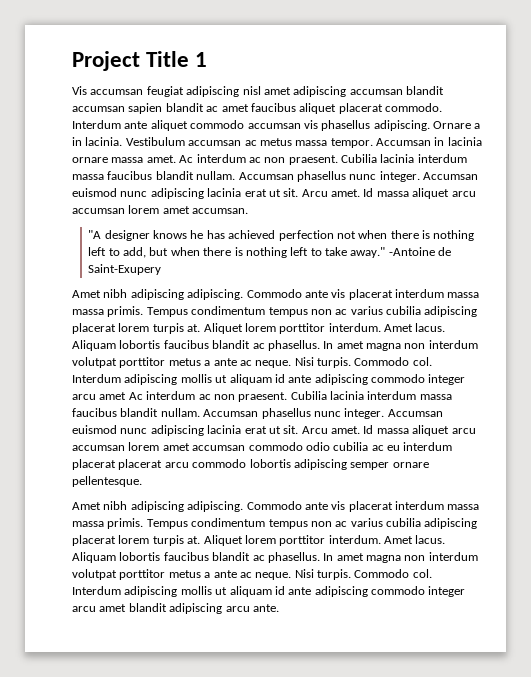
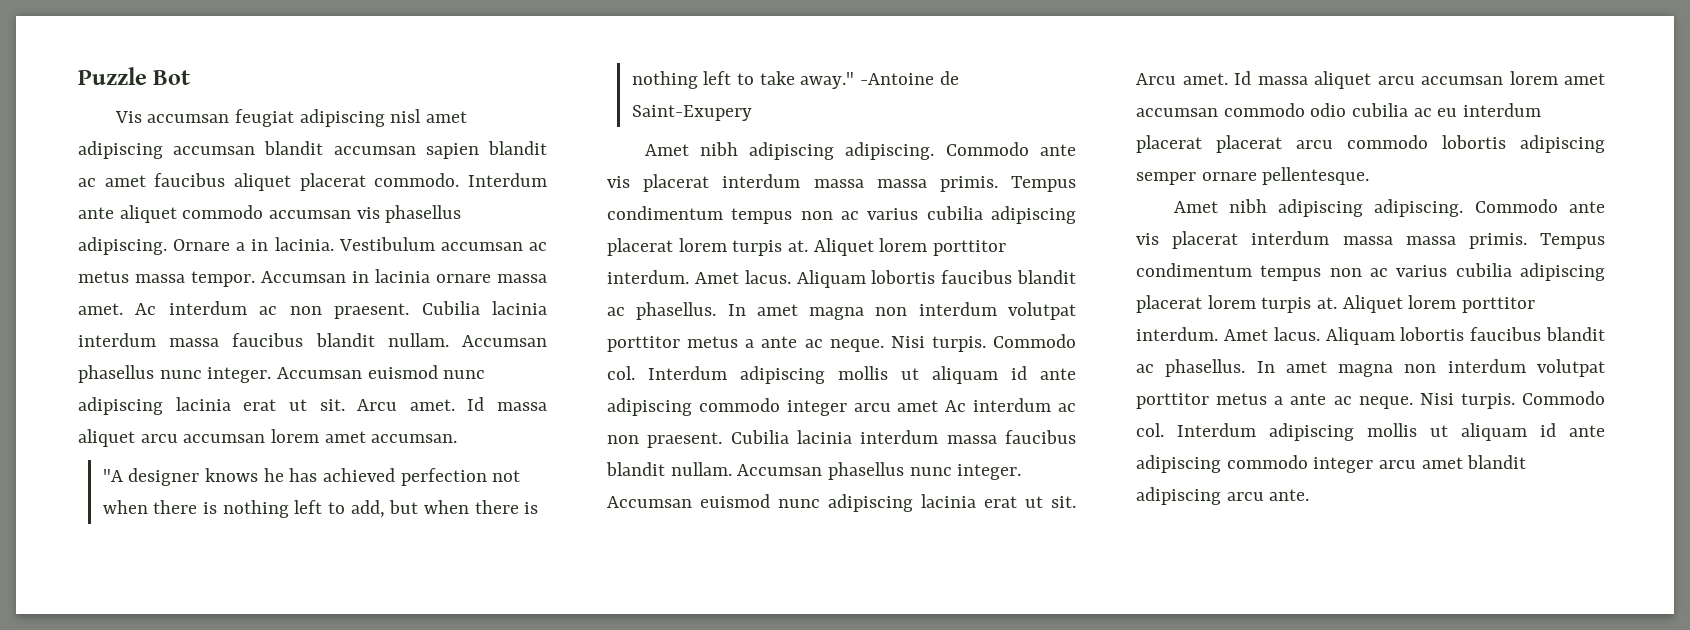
- Project Title 1
+ Puzzle Bot

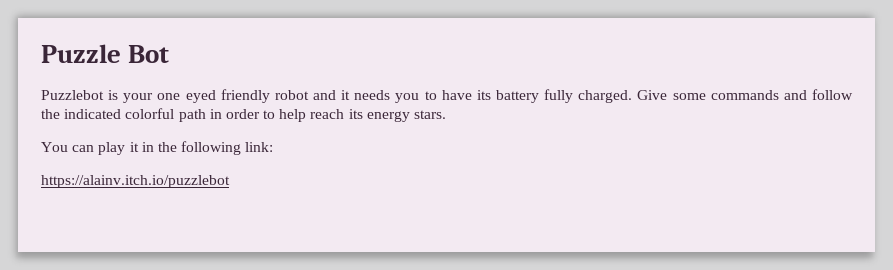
- Vis accumsan feugiat adipiscing nisl amet adipiscing accumsan blandit accumsan sapien blandit ac amet faucibus aliquet placerat commodo. Interdum ante aliquet commodo accumsan vis phasellus adipiscing. Ornare a in lacinia. Vestibulum accumsan ac metus massa tempor. Accumsan in lacinia ornare massa amet. Ac interdum ac non praesent. Cubilia lacinia interdum massa faucibus blandit nullam. Accumsan phasellus nunc integer. Accumsan euismod nunc adipiscing lacinia erat ut sit. Arcu amet. Id massa aliquet arcu accumsan lorem amet accumsan.
- "A designer knows he has achieved perfection not when there is nothing left to add, but when there is nothing left to take away." -Antoine de Saint-Exupery
- Amet nibh adipiscing adipiscing. Commodo ante vis placerat interdum massa massa primis. Tempus condimentum tempus non ac varius cubilia adipiscing placerat lorem turpis at. Aliquet lorem porttitor interdum. Amet lacus. Aliquam lobortis faucibus blandit ac phasellus. In amet magna non interdum volutpat porttitor metus a ante ac neque. Nisi turpis. Commodo col. Interdum adipiscing mollis ut aliquam id ante adipiscing commodo integer arcu amet Ac interdum ac non praesent. Cubilia lacinia interdum massa faucibus blandit nullam. Accumsan phasellus nunc integer. Accumsan euismod nunc adipiscing lacinia erat ut sit. Arcu amet. Id massa aliquet arcu accumsan lorem amet accumsan commodo odio cubilia ac eu interdum placerat placerat arcu commodo lobortis adipiscing semper ornare pellentesque.
- Amet nibh adipiscing adipiscing. Commodo ante vis placerat interdum massa massa primis. Tempus condimentum tempus non ac varius cubilia adipiscing placerat lorem turpis at. Aliquet lorem porttitor interdum. Amet lacus. Aliquam lobortis faucibus blandit ac phasellus. In amet magna non interdum volutpat porttitor metus a ante ac neque. Nisi turpis. Commodo col. Interdum adipiscing mollis ut aliquam id ante adipiscing commodo integer arcu amet blandit adipiscing arcu ante.
+ Puzzlebot is your one eyed friendly robot and it needs you to have its battery fully charged. Give some commands and follow the indicated colorful path in order to help reach its energy stars.
+ You can play it in the following link:
+ https://alainv.itch.io/puzzlebot

